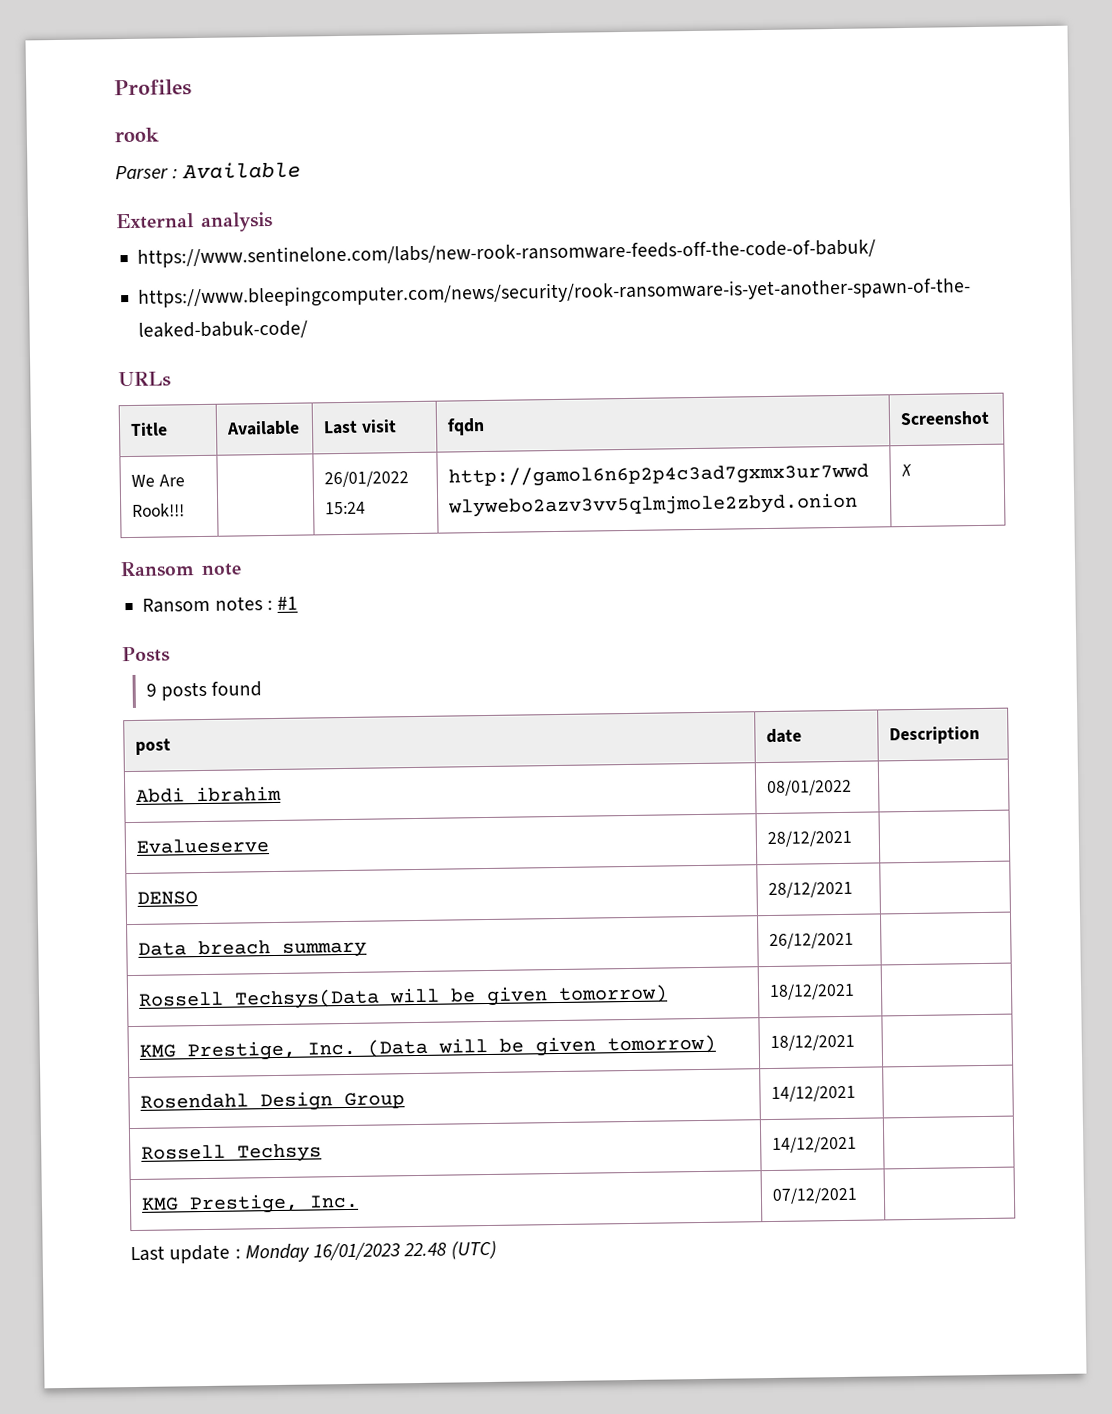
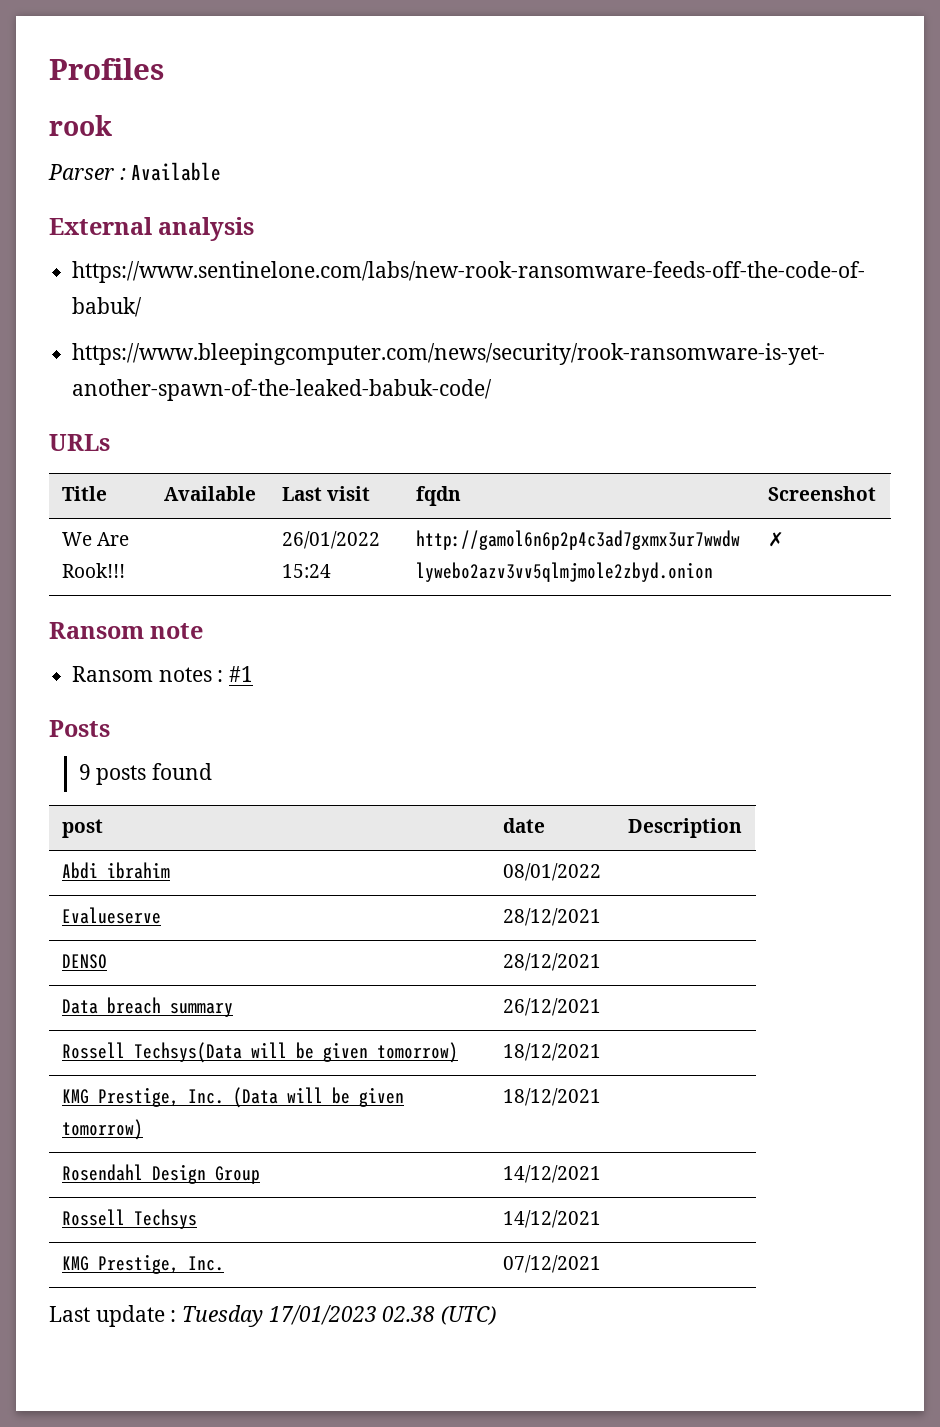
- Last update : Monday 16/01/2023 22.48 (UTC)
+ Last update : Tuesday 17/01/2023 02.38 (UTC)

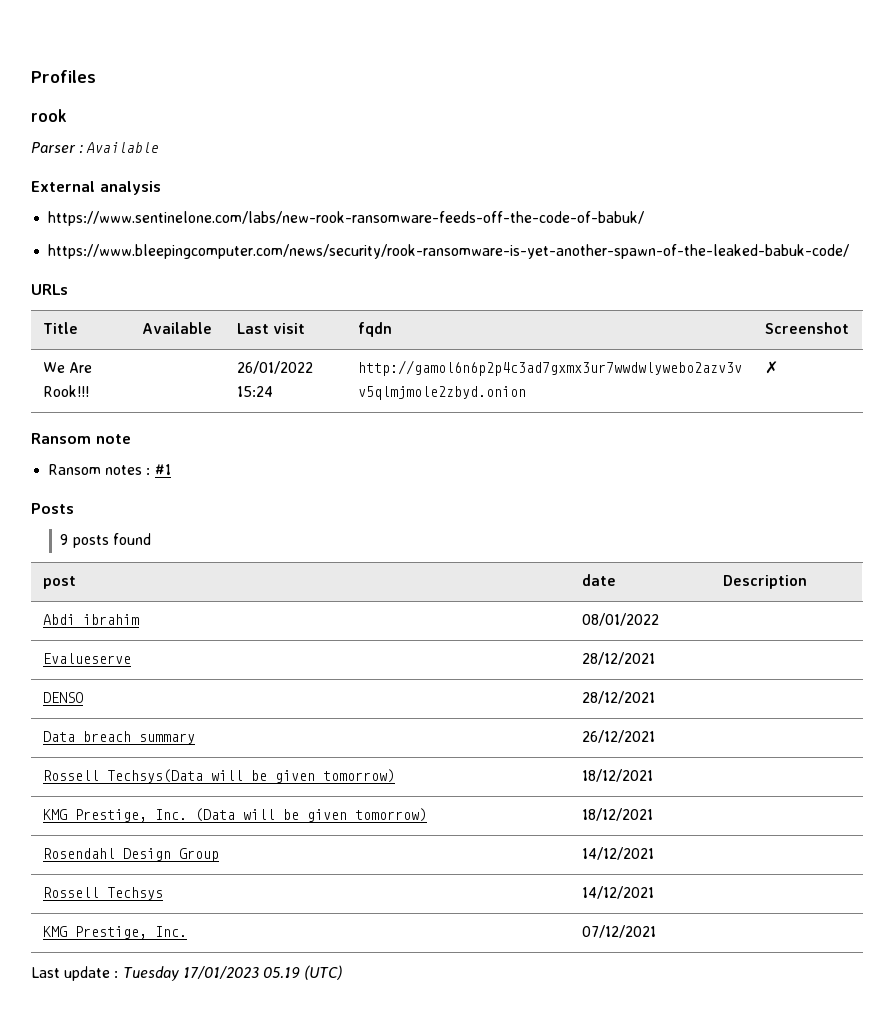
- Last update : Tuesday 17/01/2023 02.38 (UTC)
+ Last update : Tuesday 17/01/2023 05.19 (UTC)

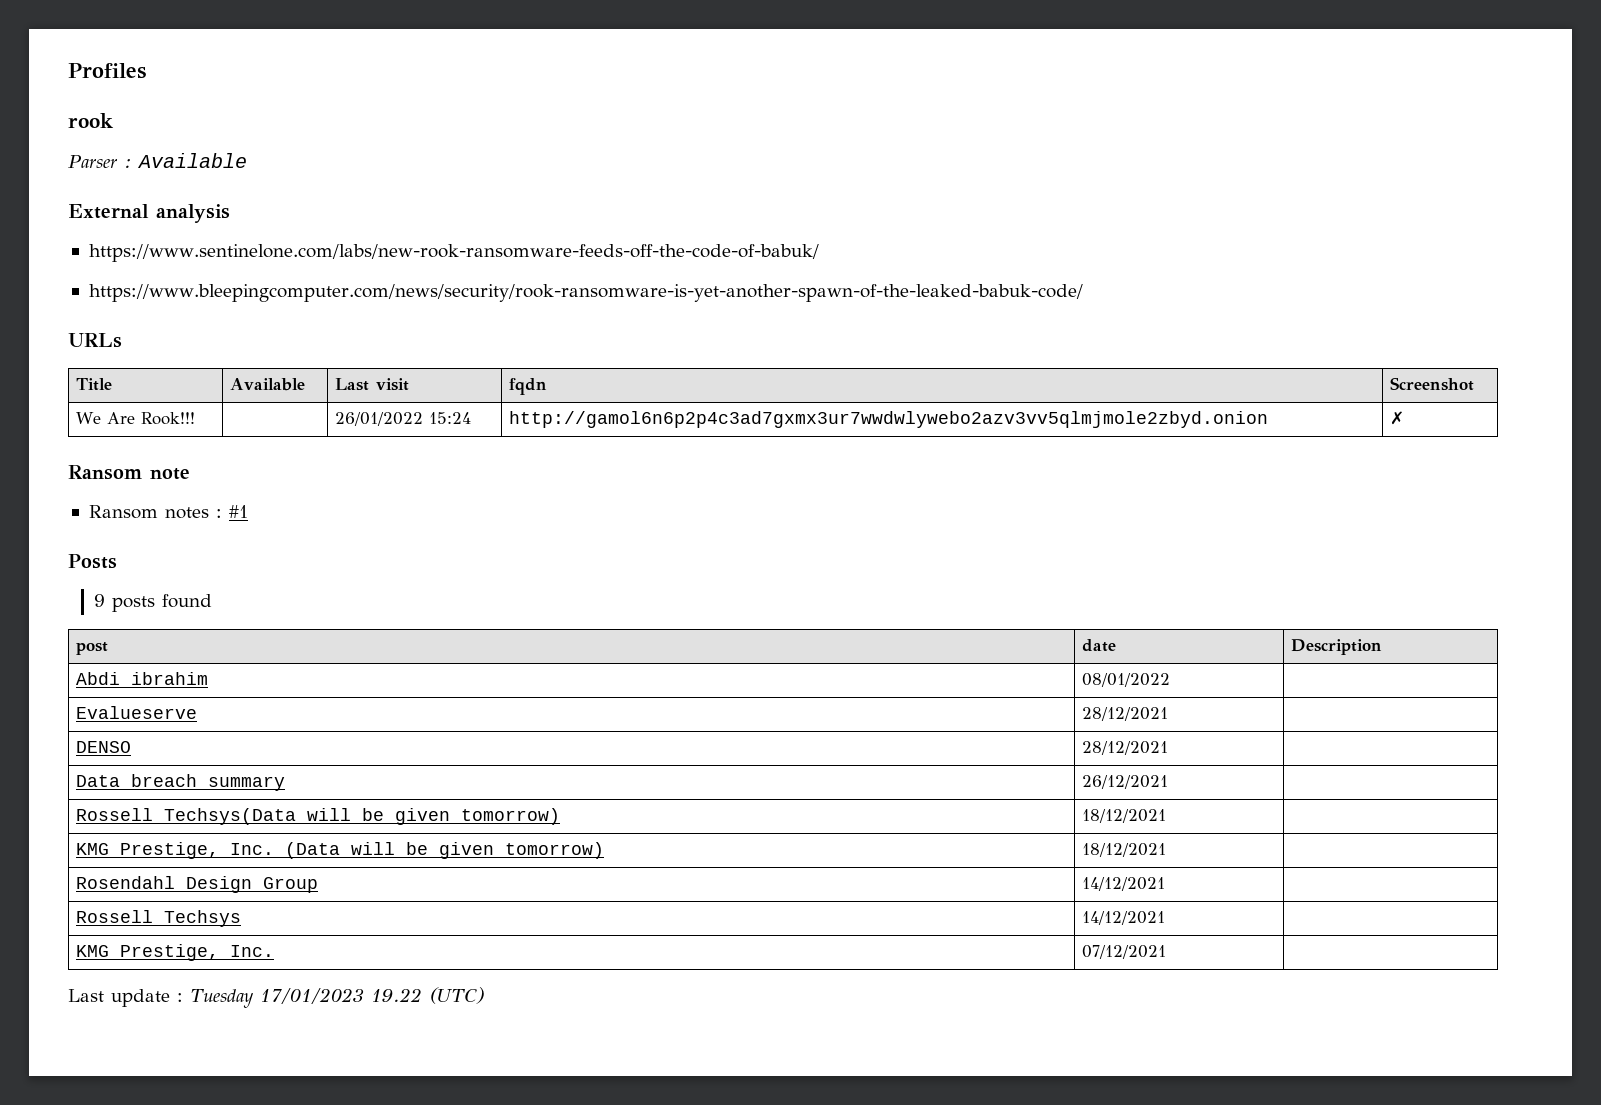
- Last update : Tuesday 17/01/2023 05.19 (UTC)
+ Last update : Tuesday 17/01/2023 19.22 (UTC)

